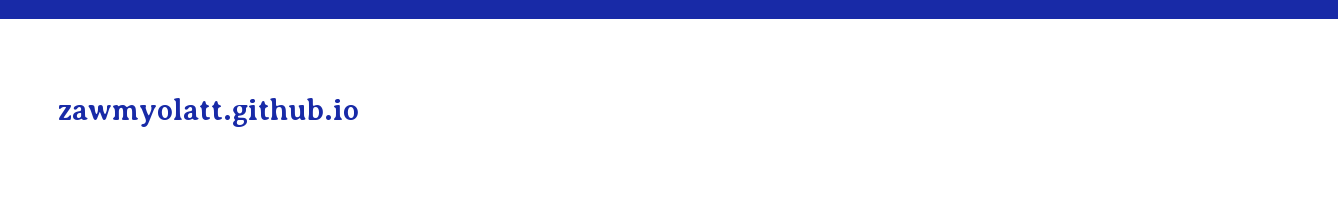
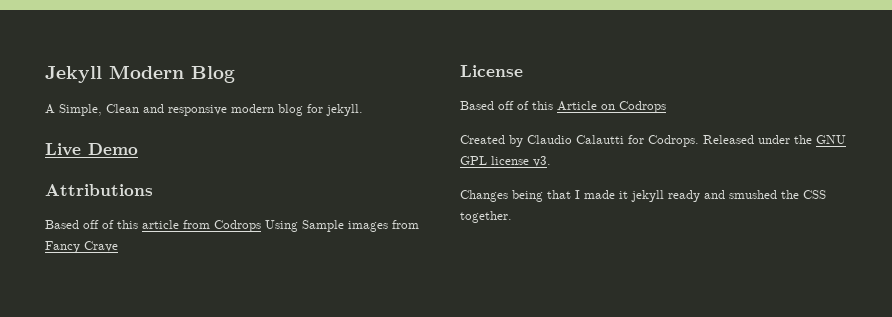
- zawmyolatt.github.io
+ Jekyll Modern Blog
+ A Simple, Clean and responsive modern blog for jekyll.
+ Live Demo
+ Attributions
+ Based off of this article from Codrops Using Sample images from Fancy Crave
+ License
+ Based off of this Article on Codrops
+ Created by Claudio Calautti for Codrops. Released under the GNU GPL license v3.
+ Changes being that I made it jekyll ready and smushed the CSS together.

